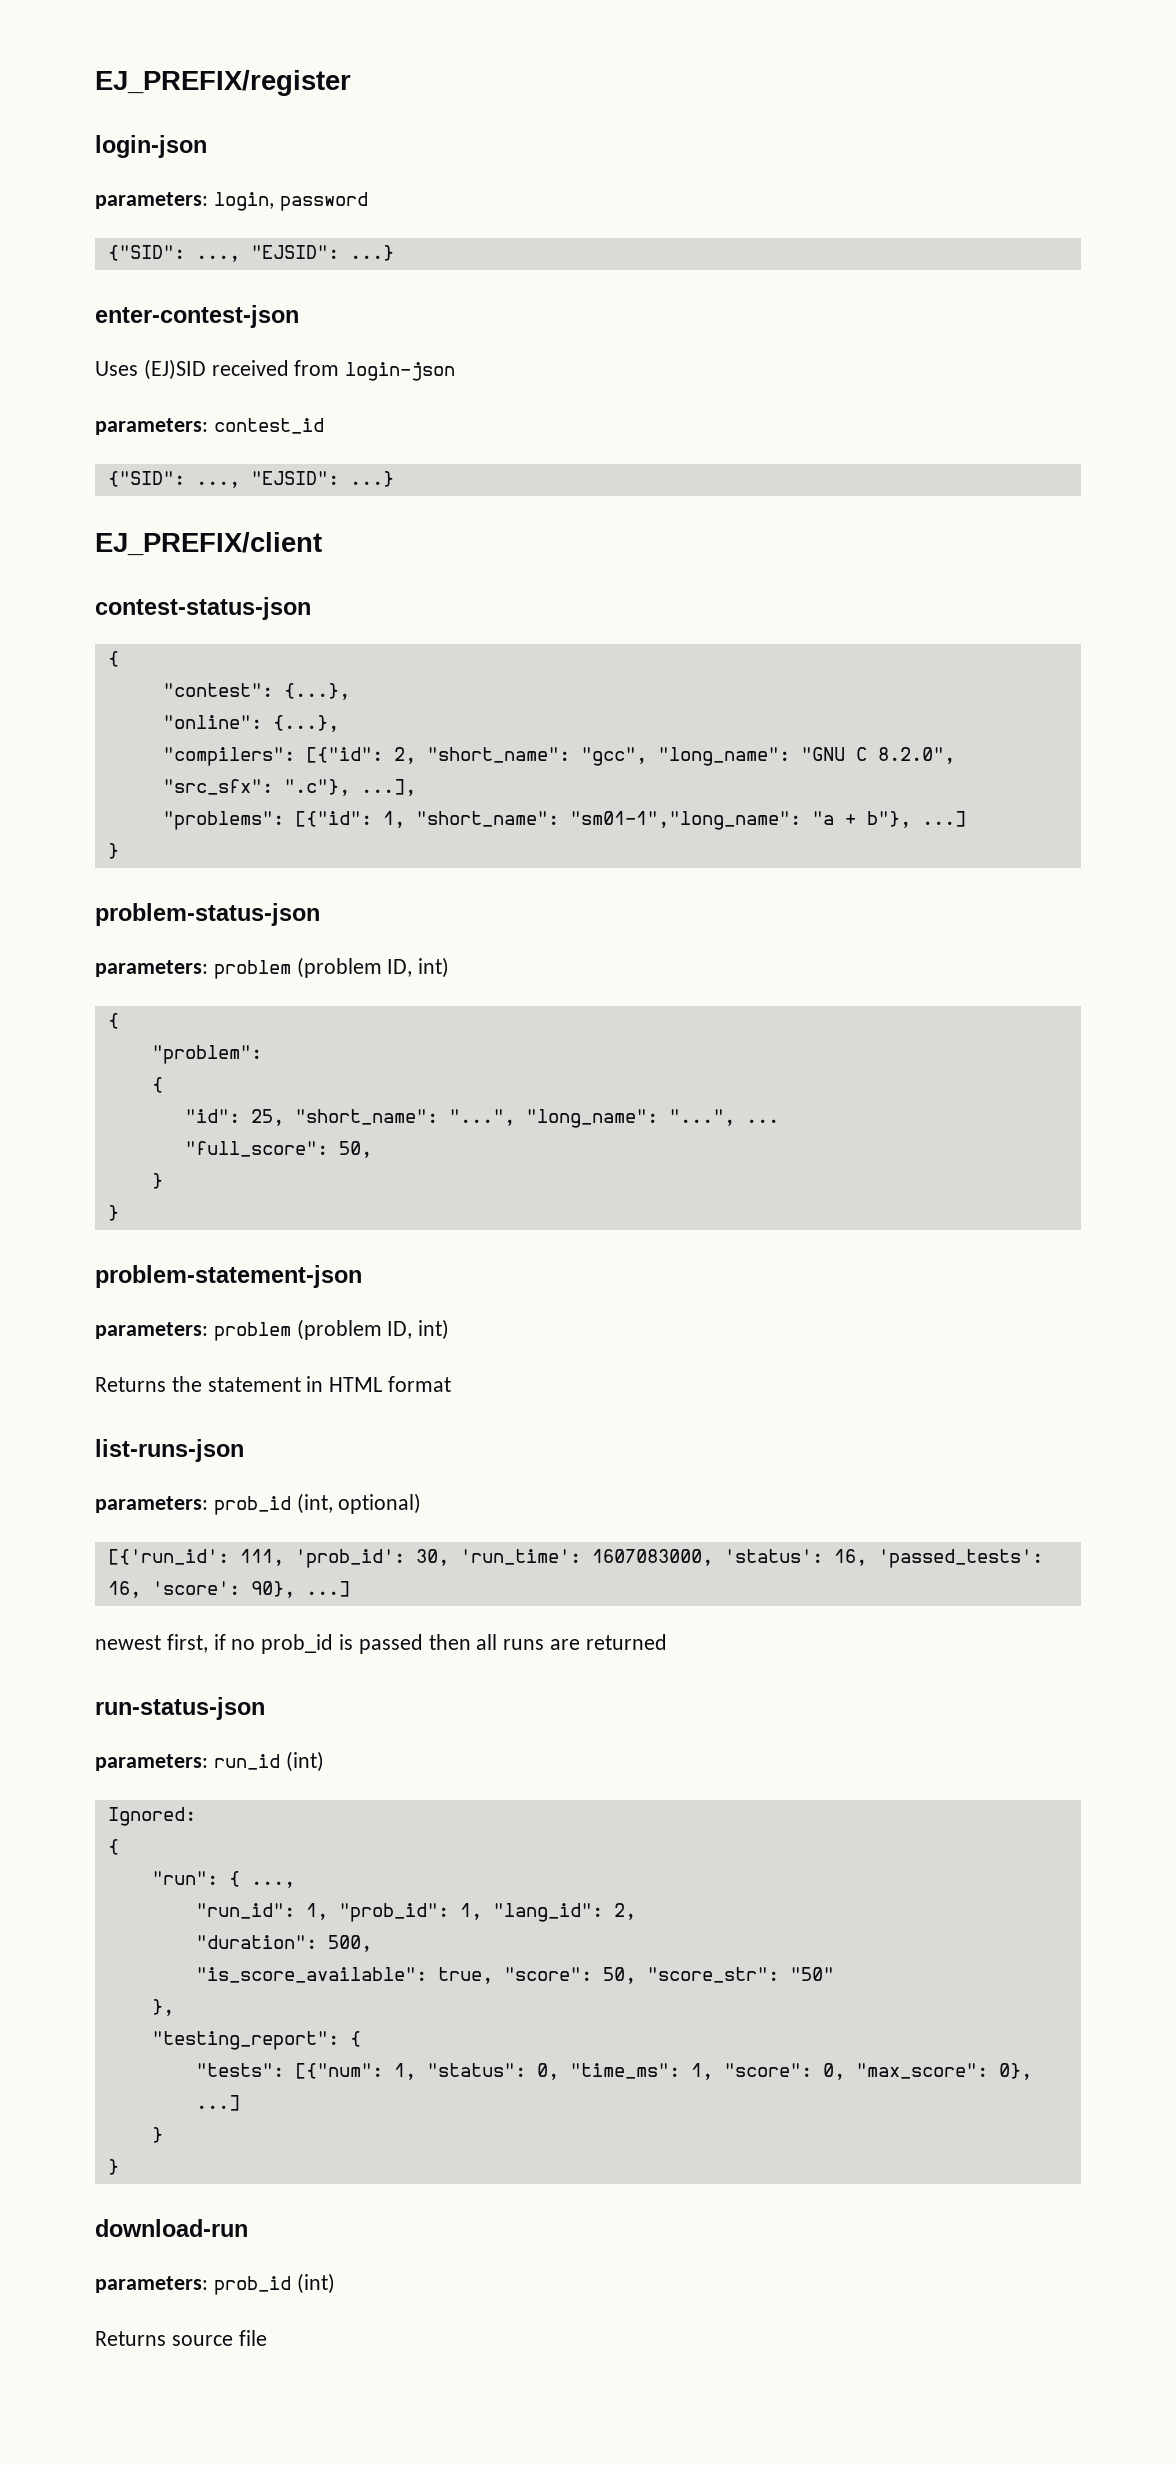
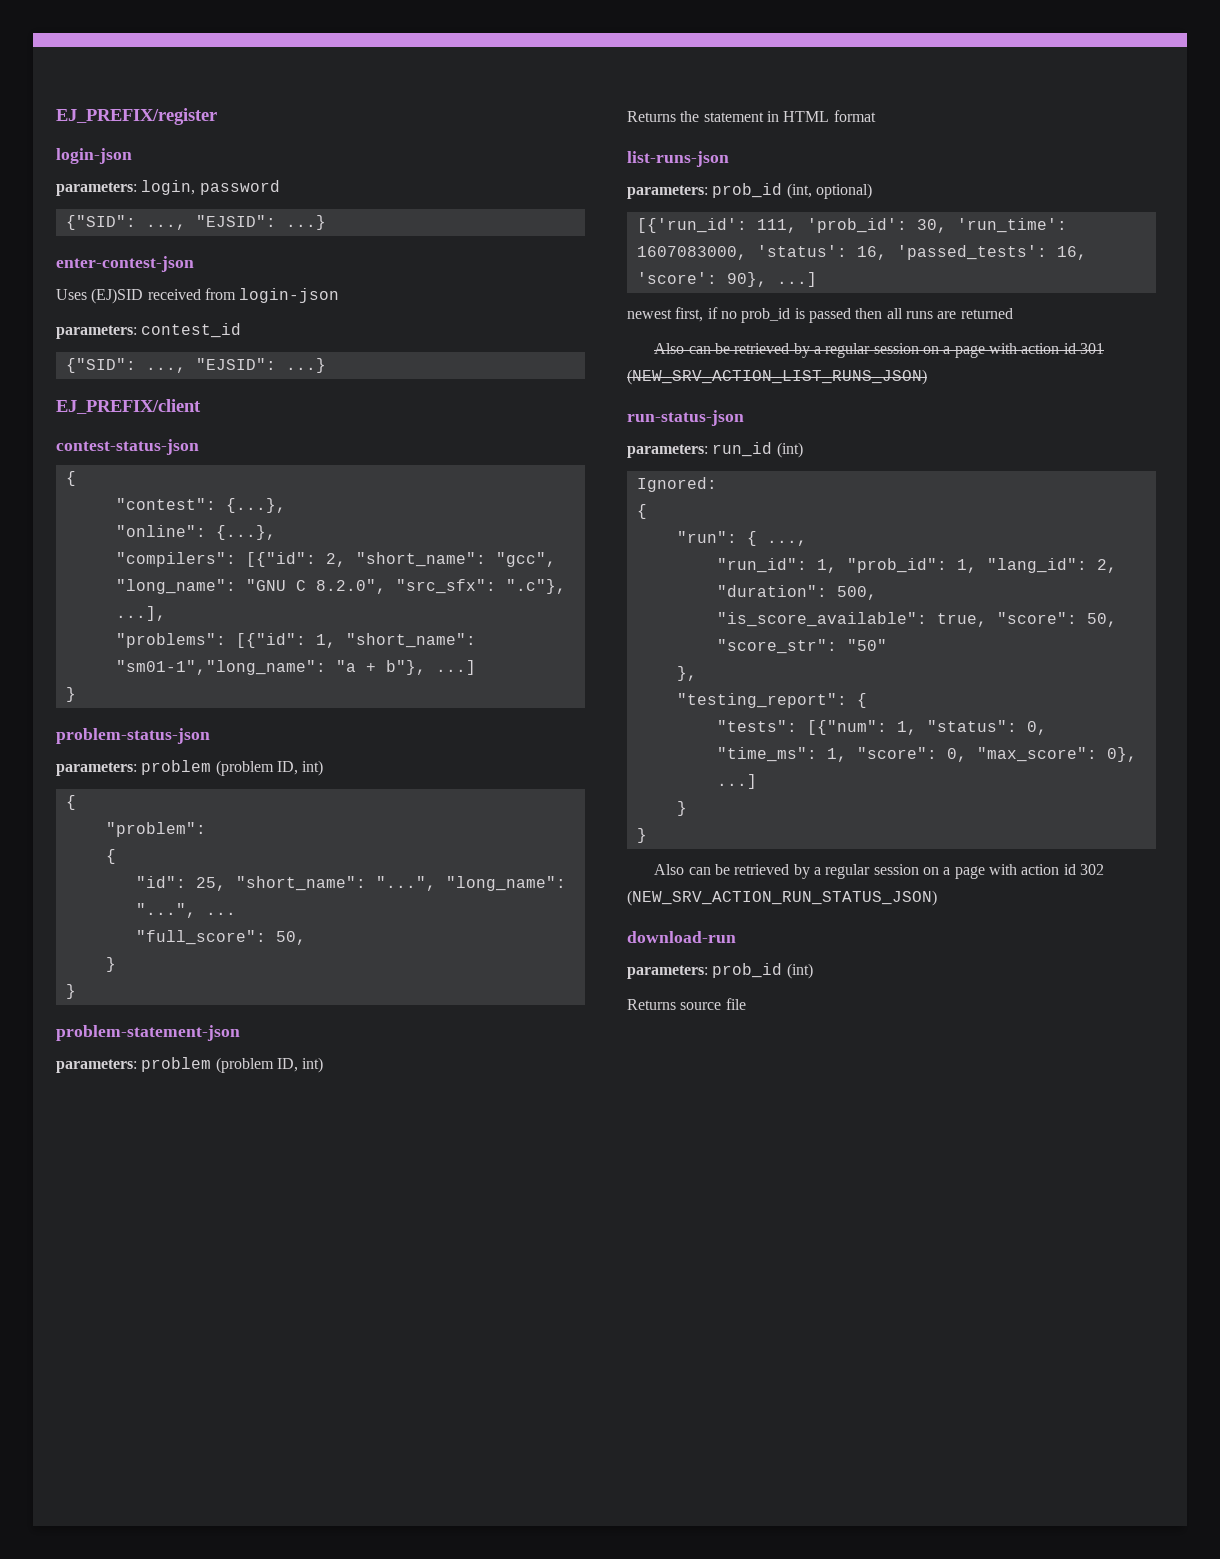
+ Also can be retrieved by a regular session on a page with action id 301 (NEW_SRV_ACTION_LIST_RUNS_JSON)
+ Also can be retrieved by a regular session on a page with action id 302 (NEW_SRV_ACTION_RUN_STATUS_JSON)

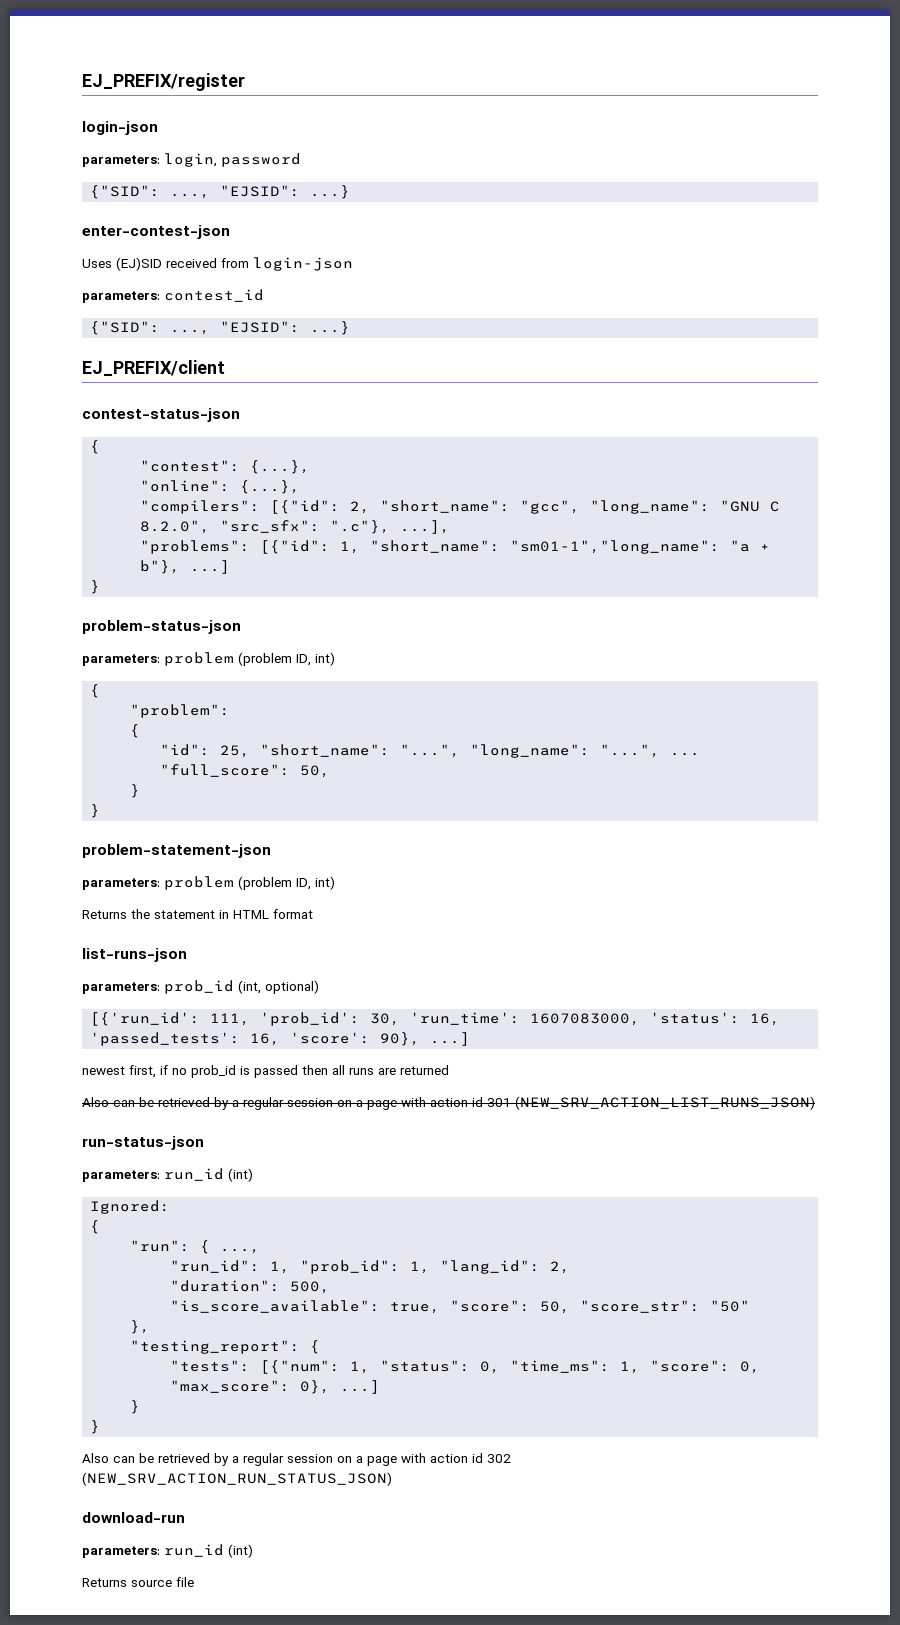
  download-run
- parameters: prob_id (int)
+ parameters: run_id (int)

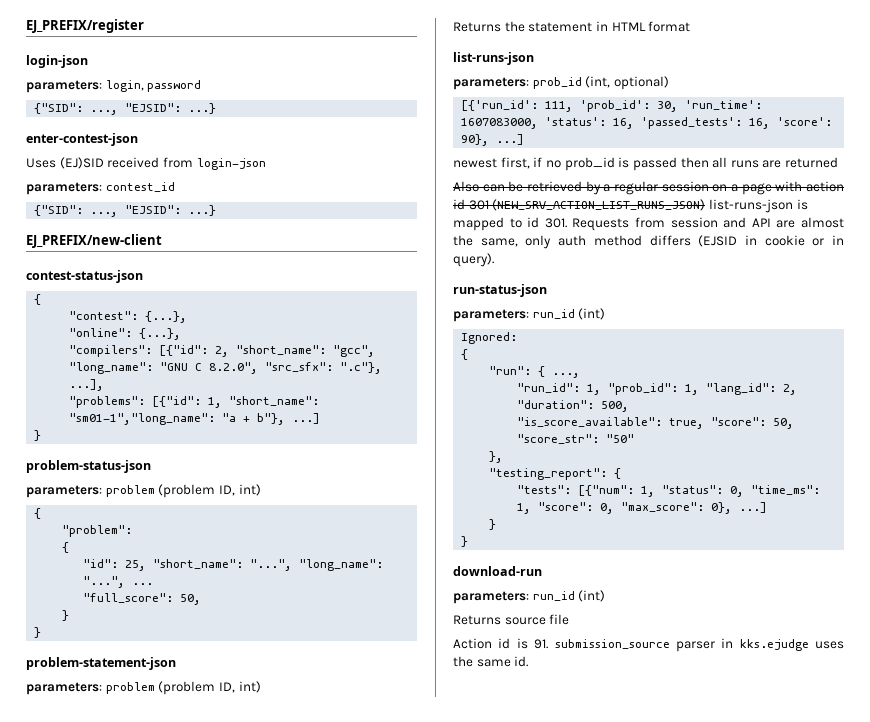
- EJ_PREFIX/client
+ EJ_PREFIX/new-client
- Also can be retrieved by a regular session on a page with action id 301 (NEW_SRV_ACTION_LIST_RUNS_JSON)
+ Also can be retrieved by a regular session on a page with action id 301 (NEW_SRV_ACTION_LIST_RUNS_JSON) list-runs-json is mapped to id 301. Requests from session and API are almost the same, only auth method differs (EJSID in cookie or in query).
- Also can be retrieved by a regular session on a page with action id 302 (NEW_SRV_ACTION_RUN_STATUS_JSON)
+ Action id is 91. submission_source parser in kks.ejudge uses the same id.

